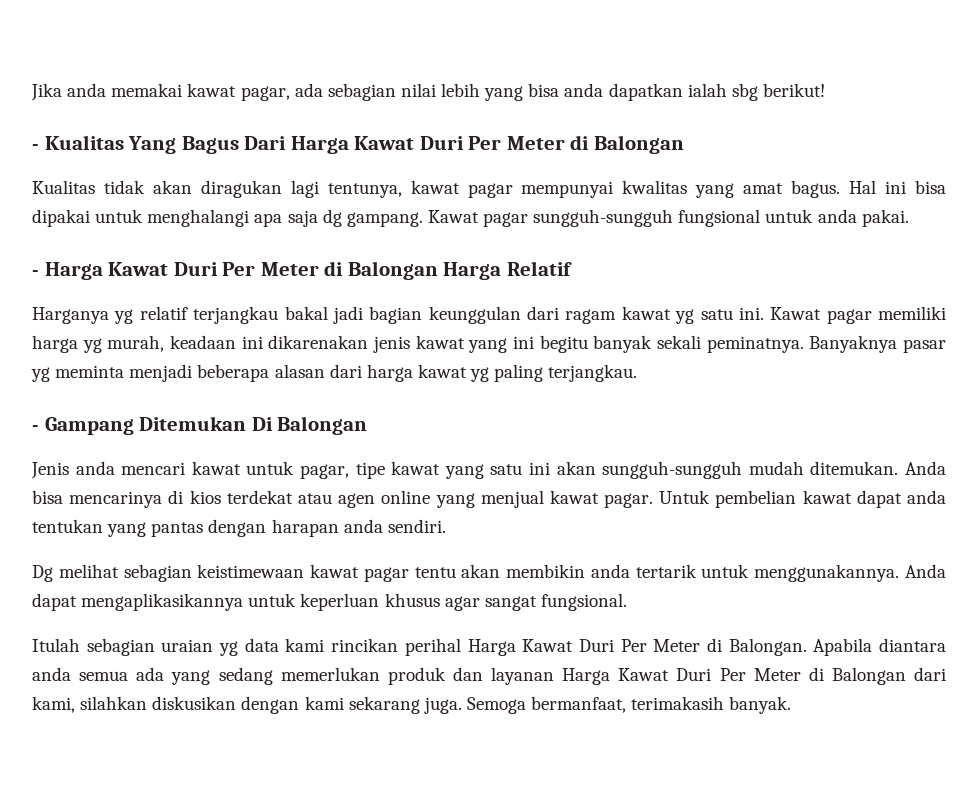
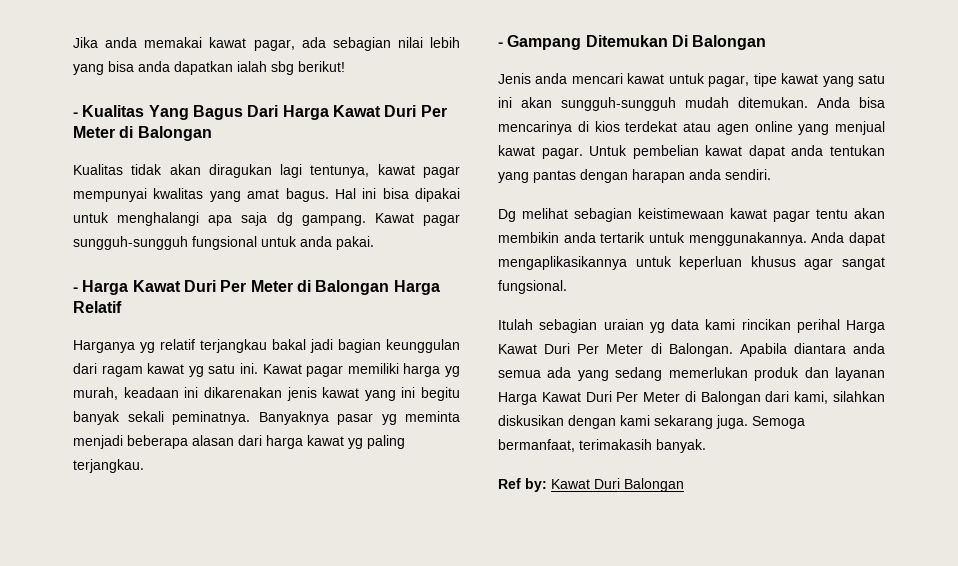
+ Ref by: Kawat Duri Balongan

